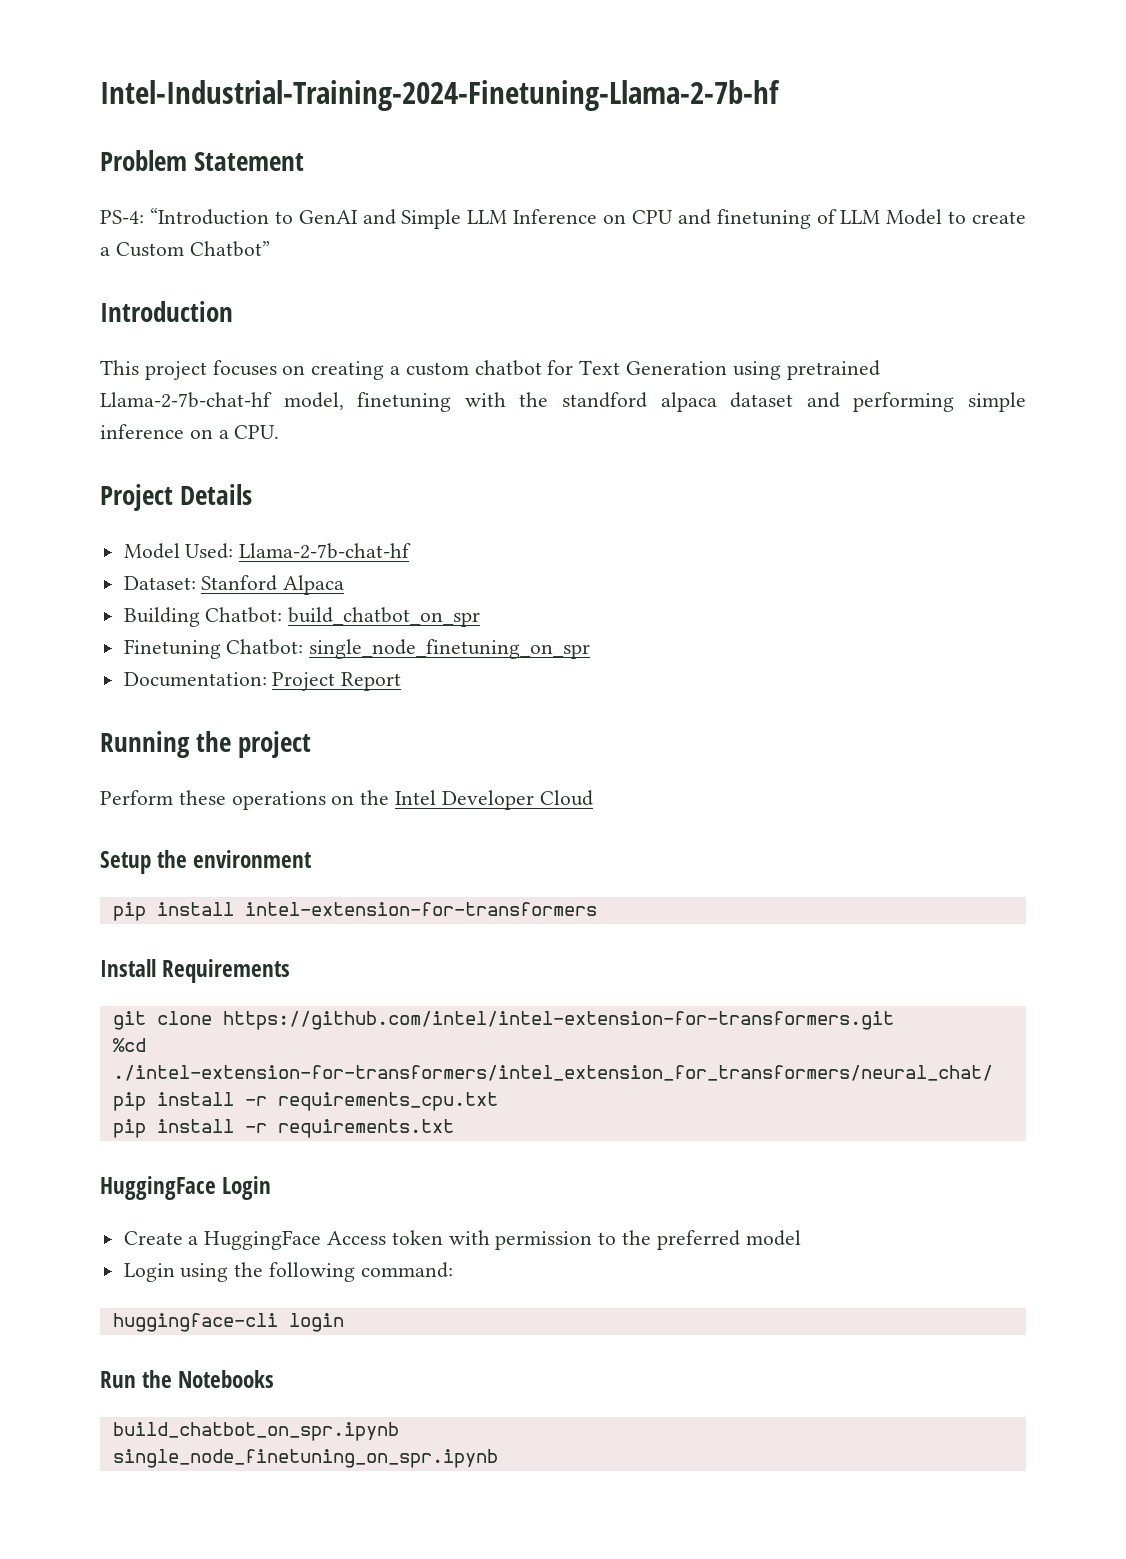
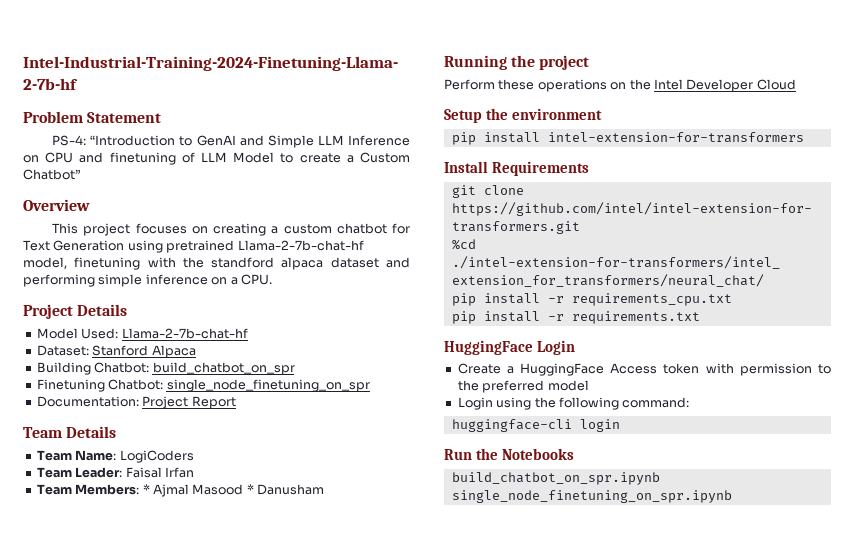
- Introduction
+ Overview
+ Team Details
+ Team Name: LogiCoders
+ Team Leader: Faisal Irfan
+ Team Members: * Ajmal Masood * Danusham

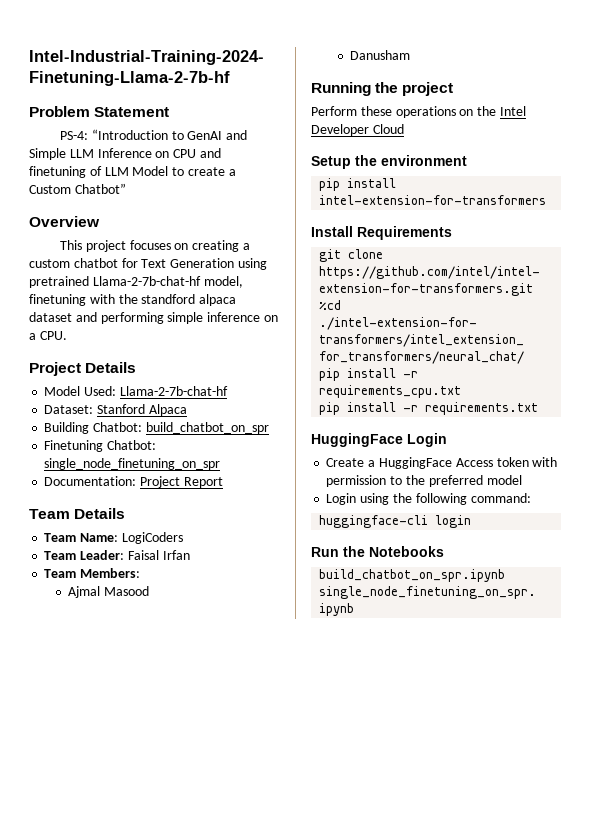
- Team Members: * Ajmal Masood * Danusham
+ Team Members:
+ Ajmal Masood
+ Danusham

